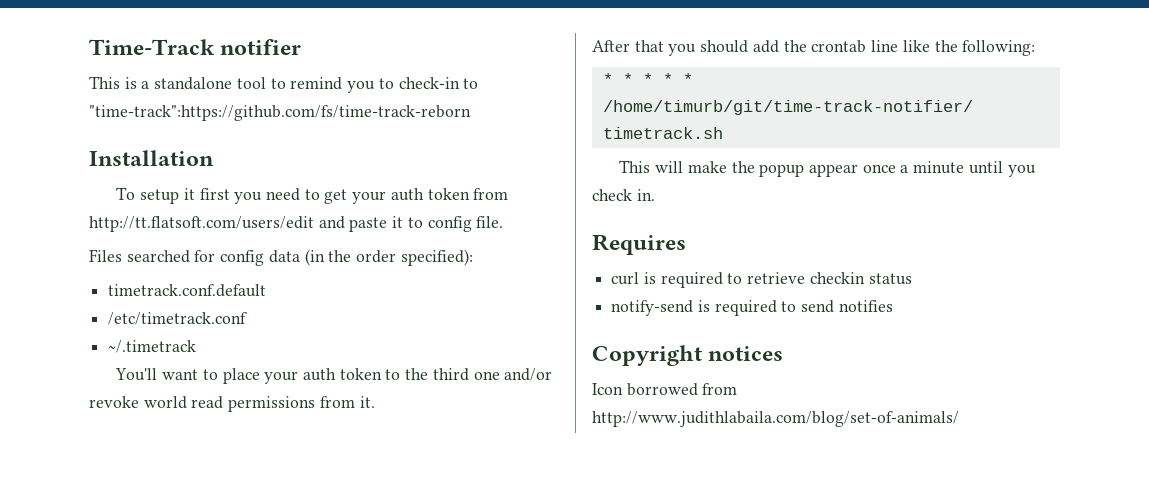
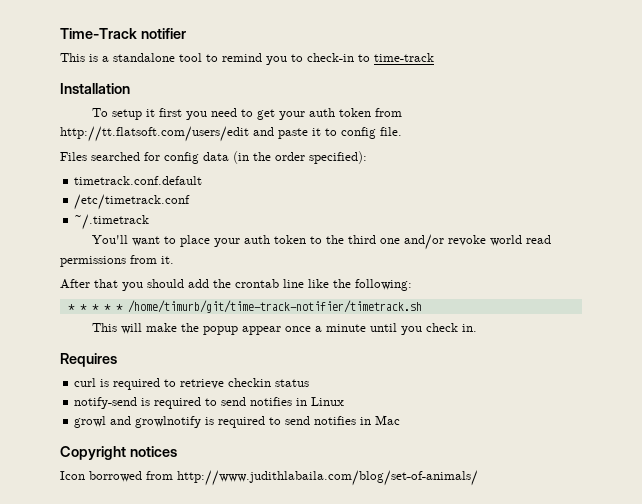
- This is a standalone tool to remind you to check-in to "time-track":https://github.com/fs/time-track-reborn
+ This is a standalone tool to remind you to check-in to time-track
- notify-send is required to send notifies
+ notify-send is required to send notifies in Linux
+ growl and growlnotify is required to send notifies in Mac

